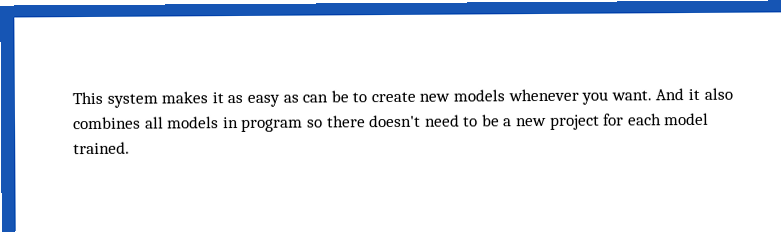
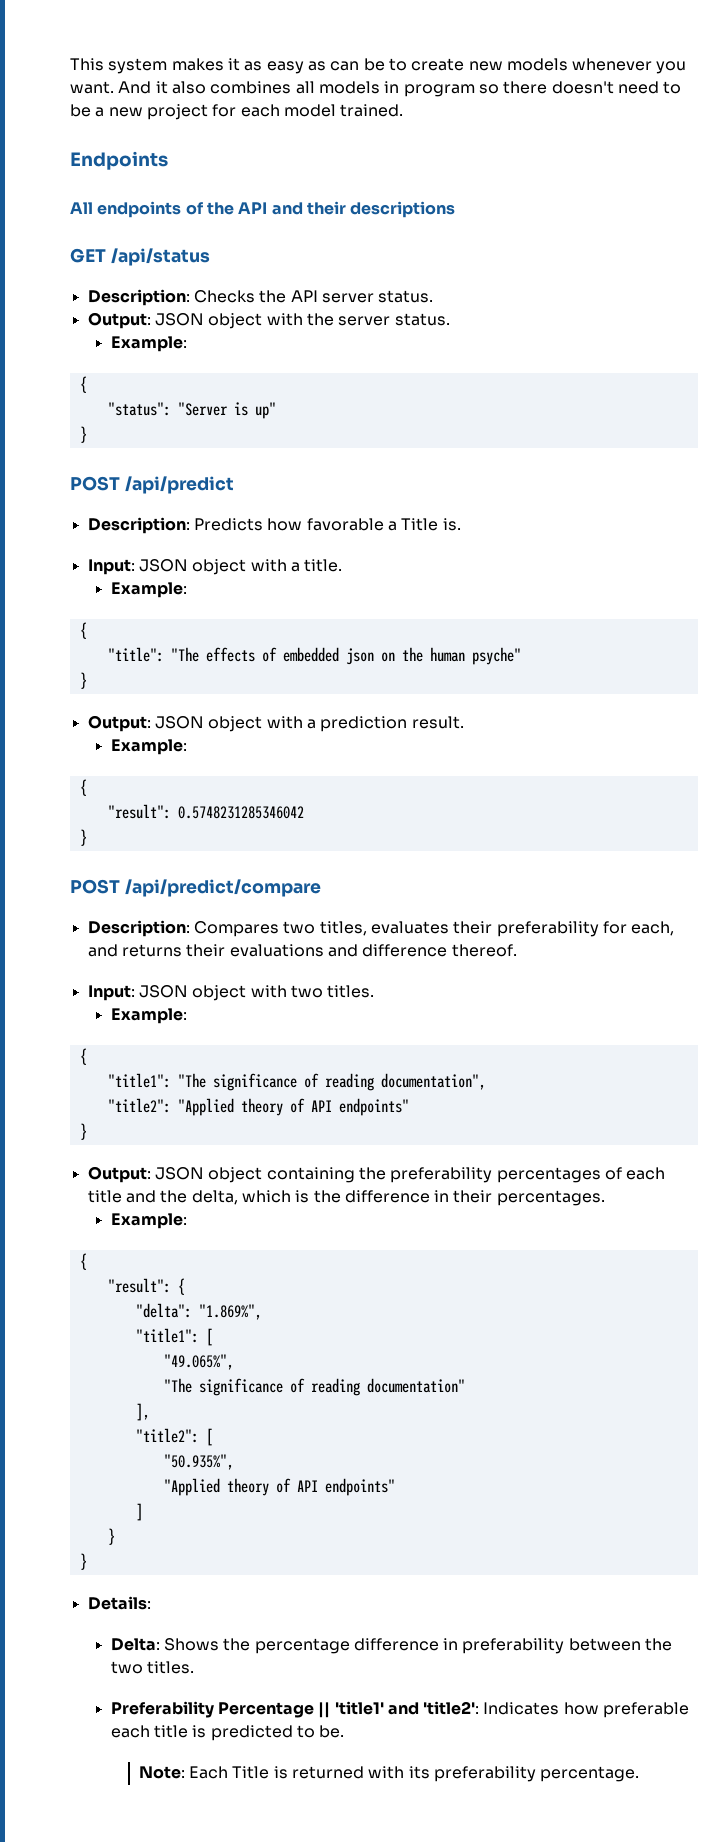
+ Endpoints
+ All endpoints of the API and their descriptions
+ GET /api/status
+ Description: Checks the API server status.
+ Output: JSON object with the server status.
+ Example:
+ {
+ "status": "Server is up"
+ }
+ POST /api/predict
+ Description: Predicts how favorable a Title is.
+ Input: JSON object with a title.
+ Example:
+ {
+ "title": "The effects of embedded json on the human psyche"
+ }
+ Output: JSON object with a prediction result.
+ Example:
+ {
+ "result": 0.5748231285346042
+ }
+ POST /api/predict/compare
+ Description: Compares two titles, evaluates their preferability for each, and returns their evaluations and difference thereof.
+ Input: JSON object with two titles.
+ Example:
+ {
+ "title1": "The significance of reading documentation",
+ "title2": "Applied theory of API endpoints"
+ }
+ Output: JSON object containing the preferability percentages of each title and the delta, which is the difference in their percentages.
+ Example:
+ {
+ "result": {
+ "delta": "1.869%",
+ "title1": [
+ "49.065%",
+ "The significance of reading documentation"
+ ],
+ "title2": [
+ "50.935%",
+ "Applied theory of API endpoints"
+ ]
+ }
+ }
+ Details:
+ Delta: Shows the percentage difference in preferability between the two titles.
+ Preferability Percentage || 'title1' and 'title2': Indicates how preferable each title is predicted to be.
+ Note: Each Title is returned with its preferability percentage.

